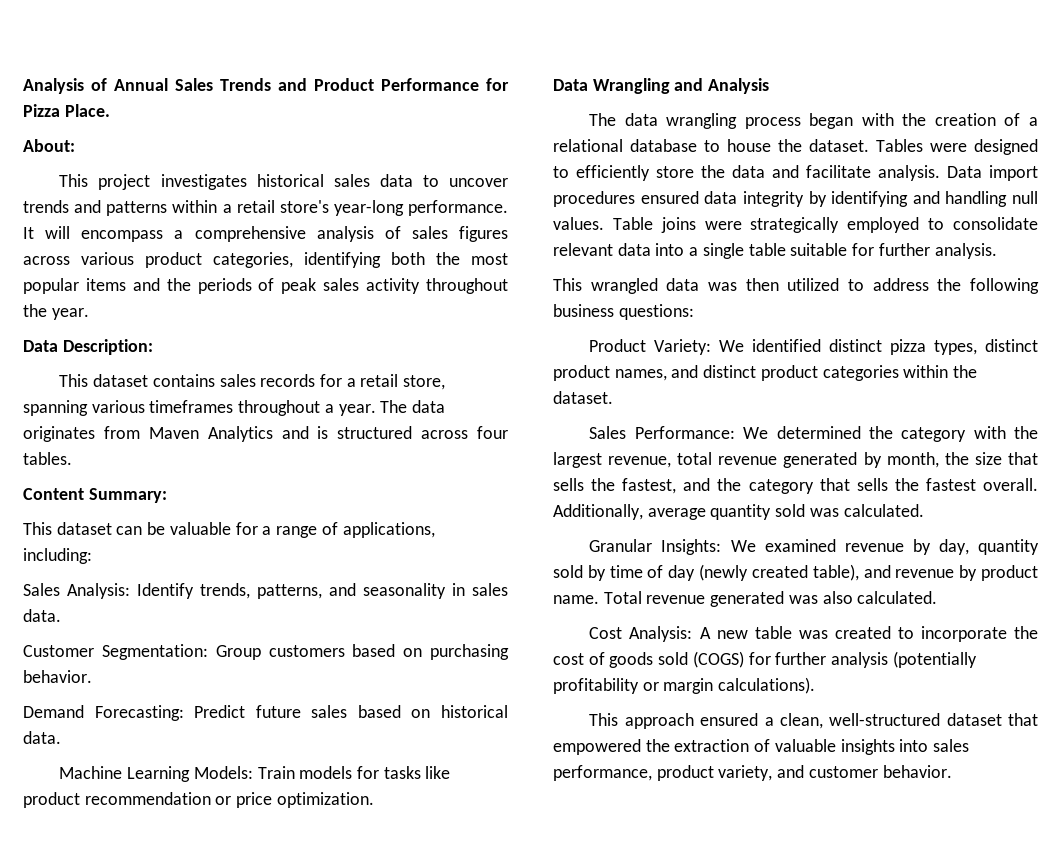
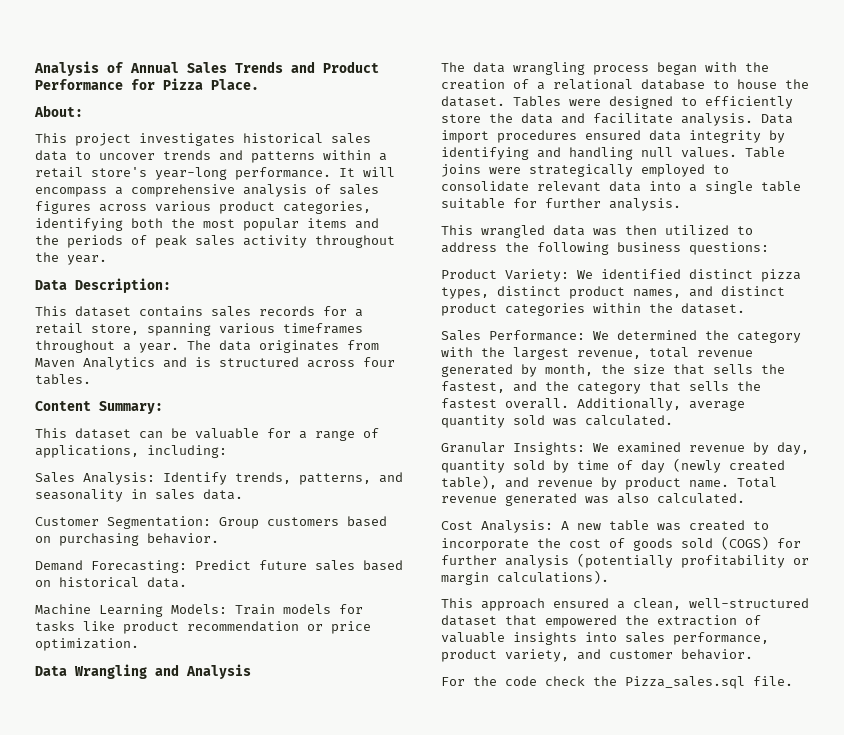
+ For the code check the Pizza_sales.sql file.

